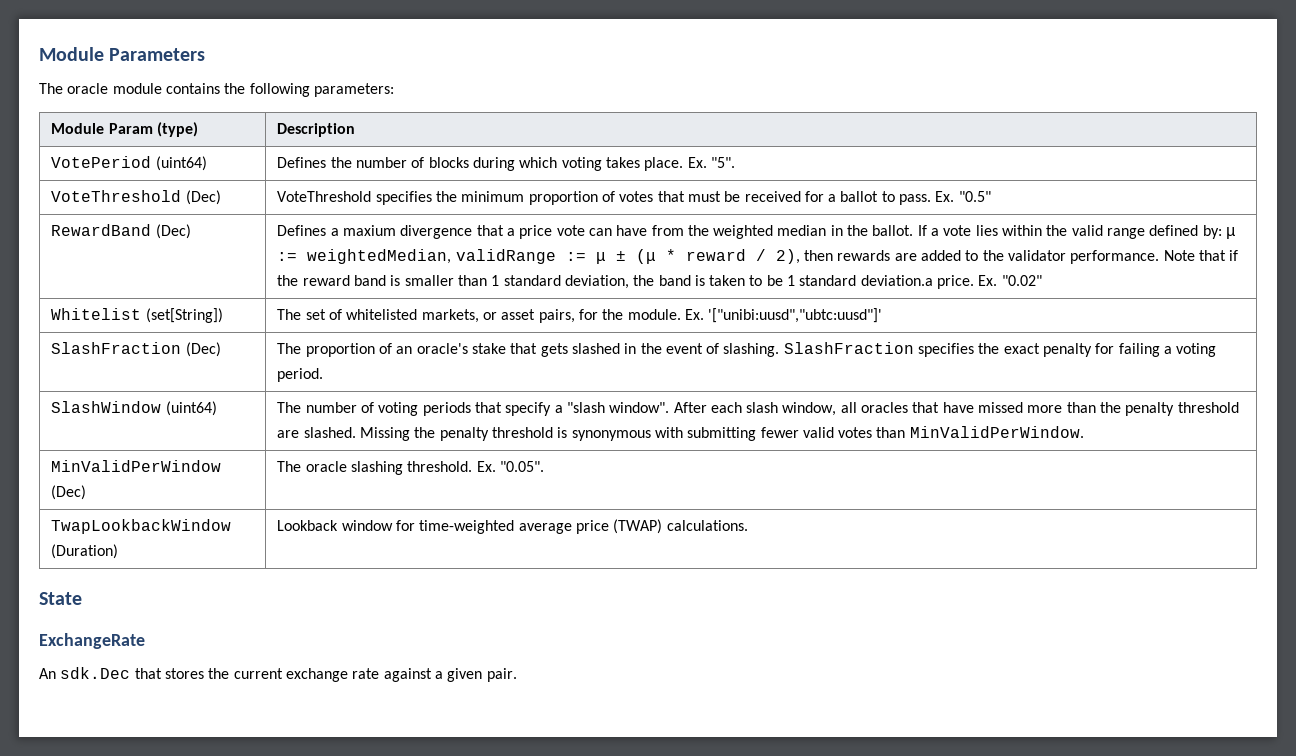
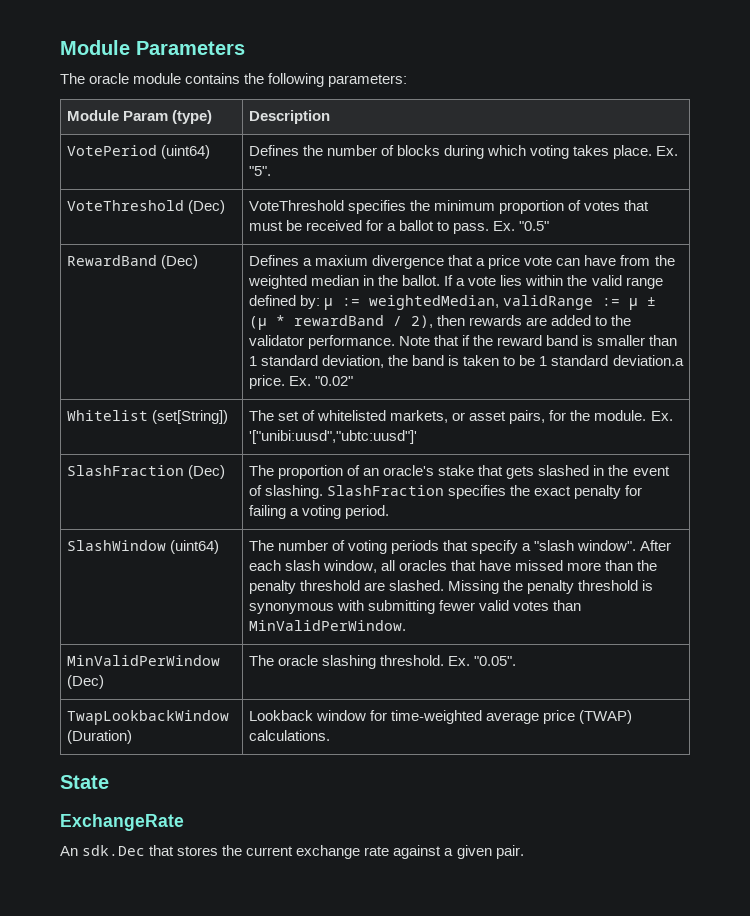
- If a vote lies within the valid range defined by: μ := weightedMedian, validRange := μ ± (μ * reward / 2), then rewards are added to the validator performance.
+ If a vote lies within the valid range defined by: μ := weightedMedian, validRange := μ ± (μ * rewardBand / 2), then rewards are added to the validator performance.

